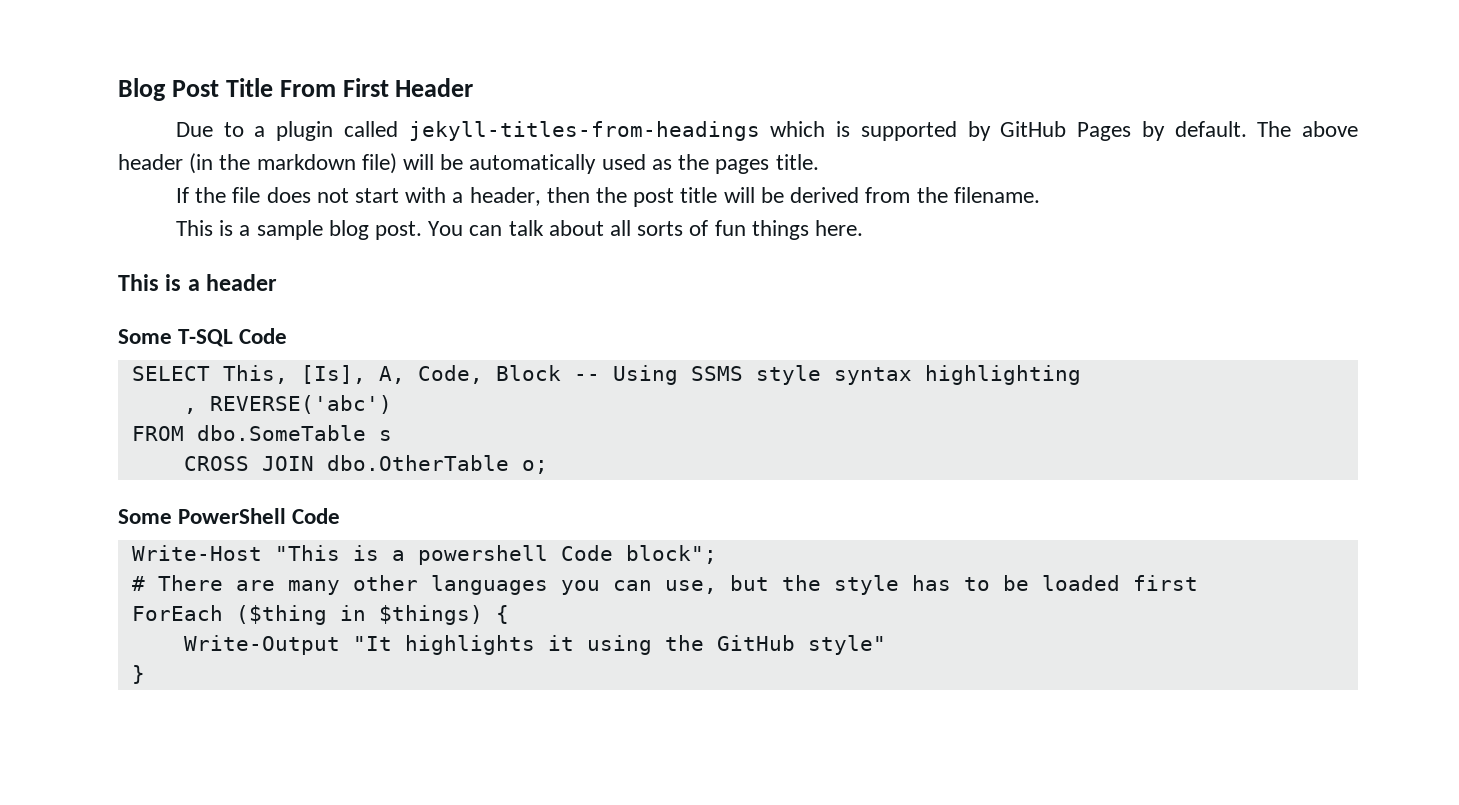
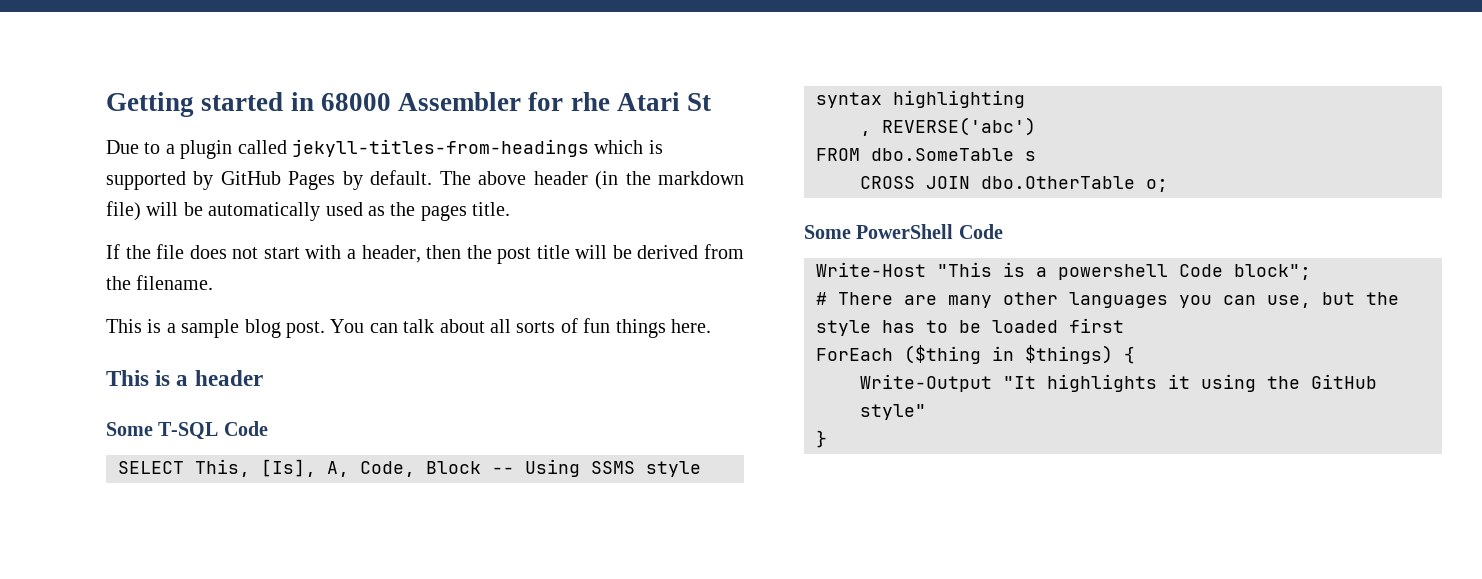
- Blog Post Title From First Header
+ Getting started in 68000 Assembler for rhe Atari St

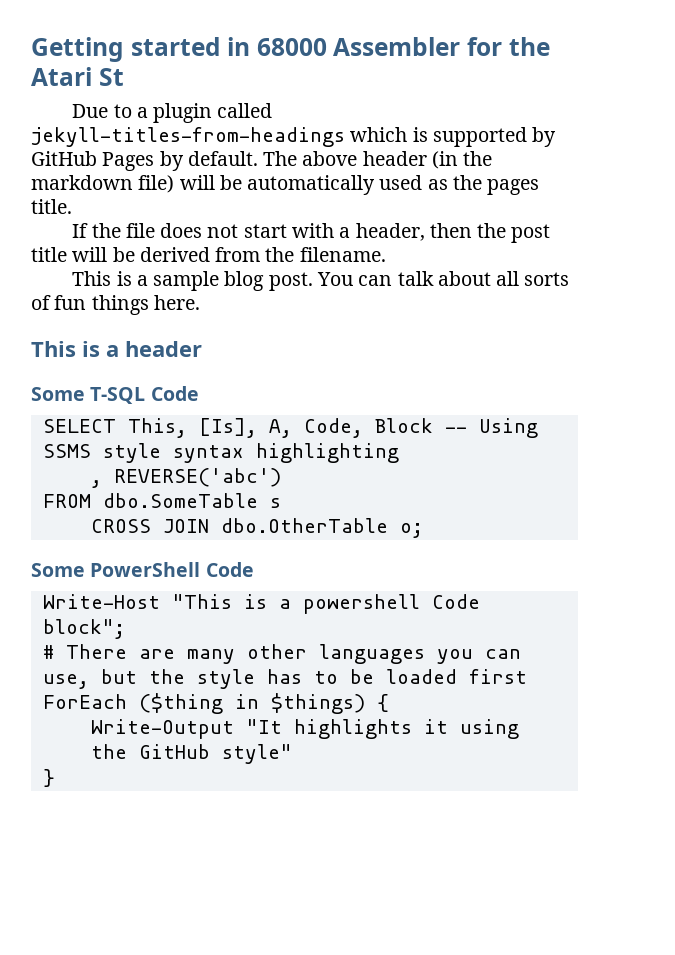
- Getting started in 68000 Assembler for rhe Atari St
+ Getting started in 68000 Assembler for the Atari St

